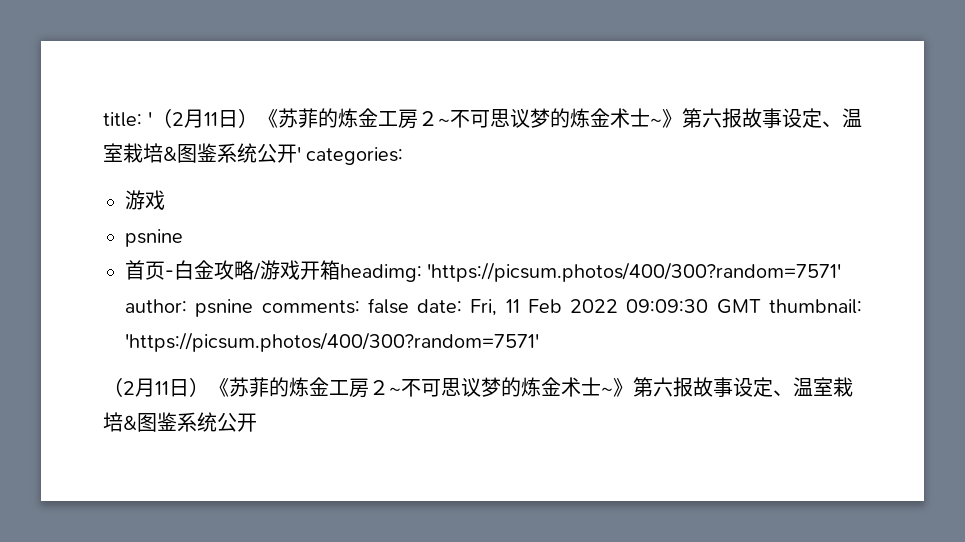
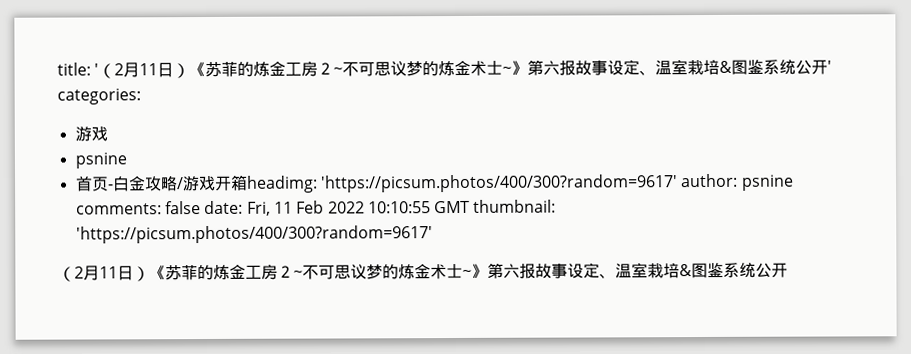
- 首页-白金攻略/游戏开箱headimg: 'https://picsum.photos/400/300?random=7571' author: psnine comments: false date: Fri, 11 Feb 2022 09:09:30 GMT thumbnail: 'https://picsum.photos/400/300?random=7571'
+ 首页-白金攻略/游戏开箱headimg: 'https://picsum.photos/400/300?random=9617' author: psnine comments: false date: Fri, 11 Feb 2022 10:10:55 GMT thumbnail: 'https://picsum.photos/400/300?random=9617'

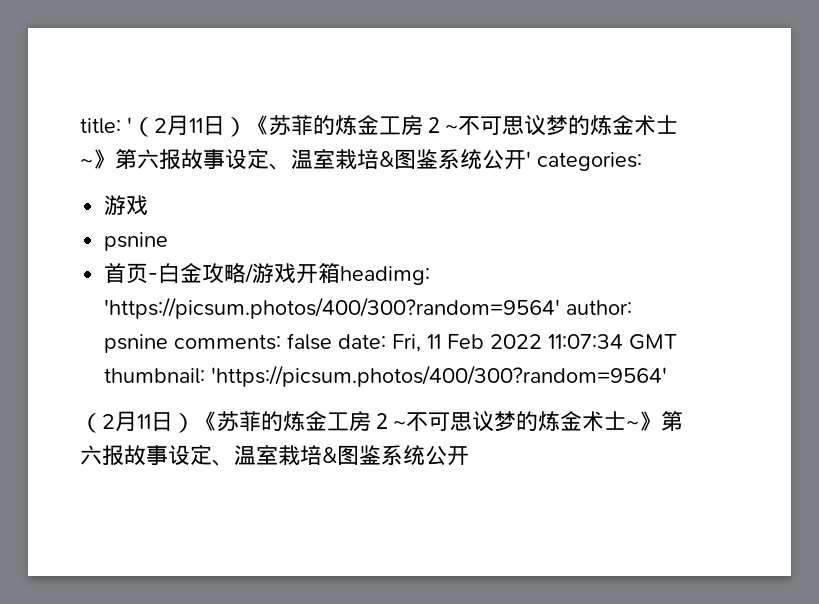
- 首页-白金攻略/游戏开箱headimg: 'https://picsum.photos/400/300?random=9617' author: psnine comments: false date: Fri, 11 Feb 2022 10:10:55 GMT thumbnail: 'https://picsum.photos/400/300?random=9617'
+ 首页-白金攻略/游戏开箱headimg: 'https://picsum.photos/400/300?random=9564' author: psnine comments: false date: Fri, 11 Feb 2022 11:07:34 GMT thumbnail: 'https://picsum.photos/400/300?random=9564'

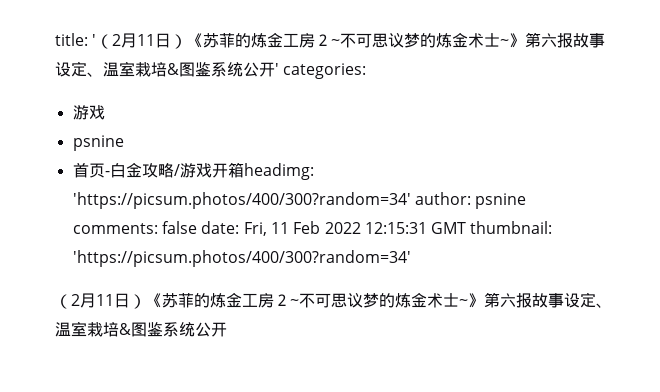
- 首页-白金攻略/游戏开箱headimg: 'https://picsum.photos/400/300?random=9564' author: psnine comments: false date: Fri, 11 Feb 2022 11:07:34 GMT thumbnail: 'https://picsum.photos/400/300?random=9564'
+ 首页-白金攻略/游戏开箱headimg: 'https://picsum.photos/400/300?random=34' author: psnine comments: false date: Fri, 11 Feb 2022 12:15:31 GMT thumbnail: 'https://picsum.photos/400/300?random=34'

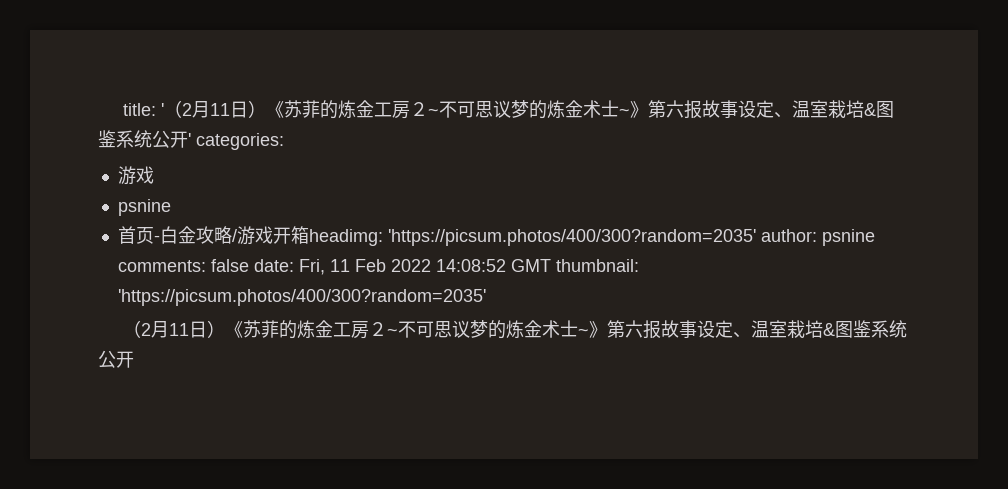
- 首页-白金攻略/游戏开箱headimg: 'https://picsum.photos/400/300?random=34' author: psnine comments: false date: Fri, 11 Feb 2022 12:15:31 GMT thumbnail: 'https://picsum.photos/400/300?random=34'
+ 首页-白金攻略/游戏开箱headimg: 'https://picsum.photos/400/300?random=2035' author: psnine comments: false date: Fri, 11 Feb 2022 14:08:52 GMT thumbnail: 'https://picsum.photos/400/300?random=2035'

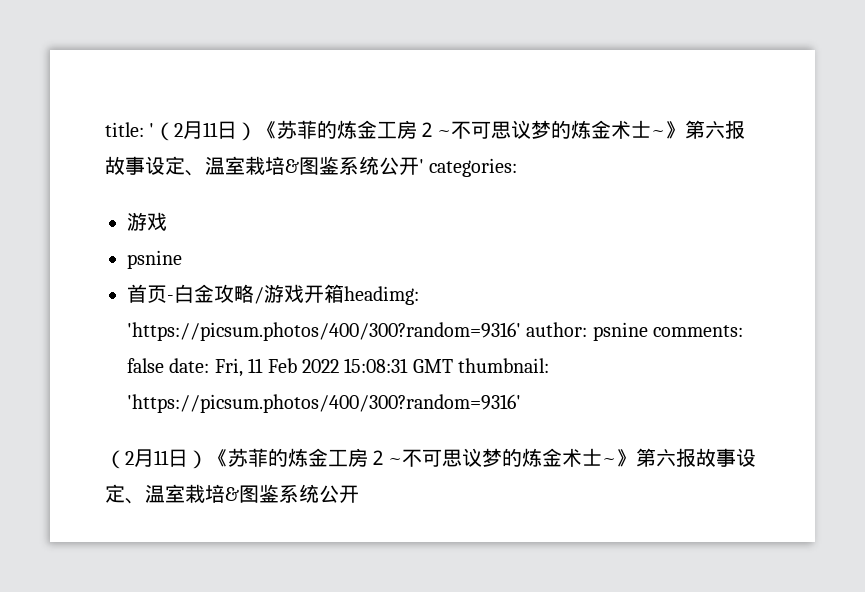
- 首页-白金攻略/游戏开箱headimg: 'https://picsum.photos/400/300?random=2035' author: psnine comments: false date: Fri, 11 Feb 2022 14:08:52 GMT thumbnail: 'https://picsum.photos/400/300?random=2035'
+ 首页-白金攻略/游戏开箱headimg: 'https://picsum.photos/400/300?random=9316' author: psnine comments: false date: Fri, 11 Feb 2022 15:08:31 GMT thumbnail: 'https://picsum.photos/400/300?random=9316'

